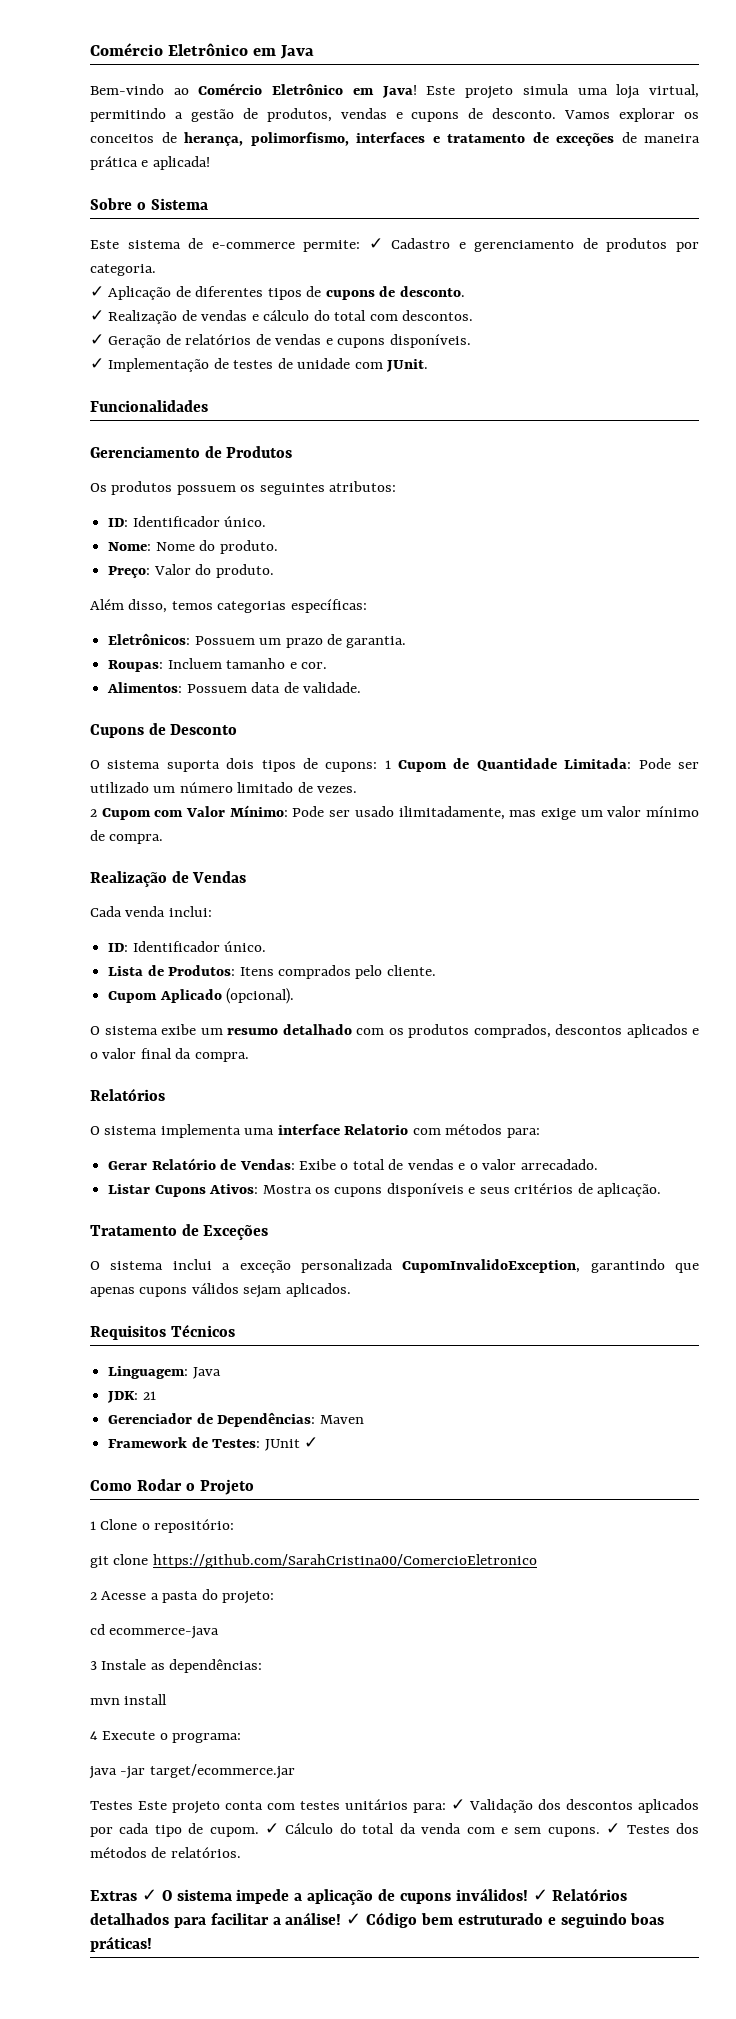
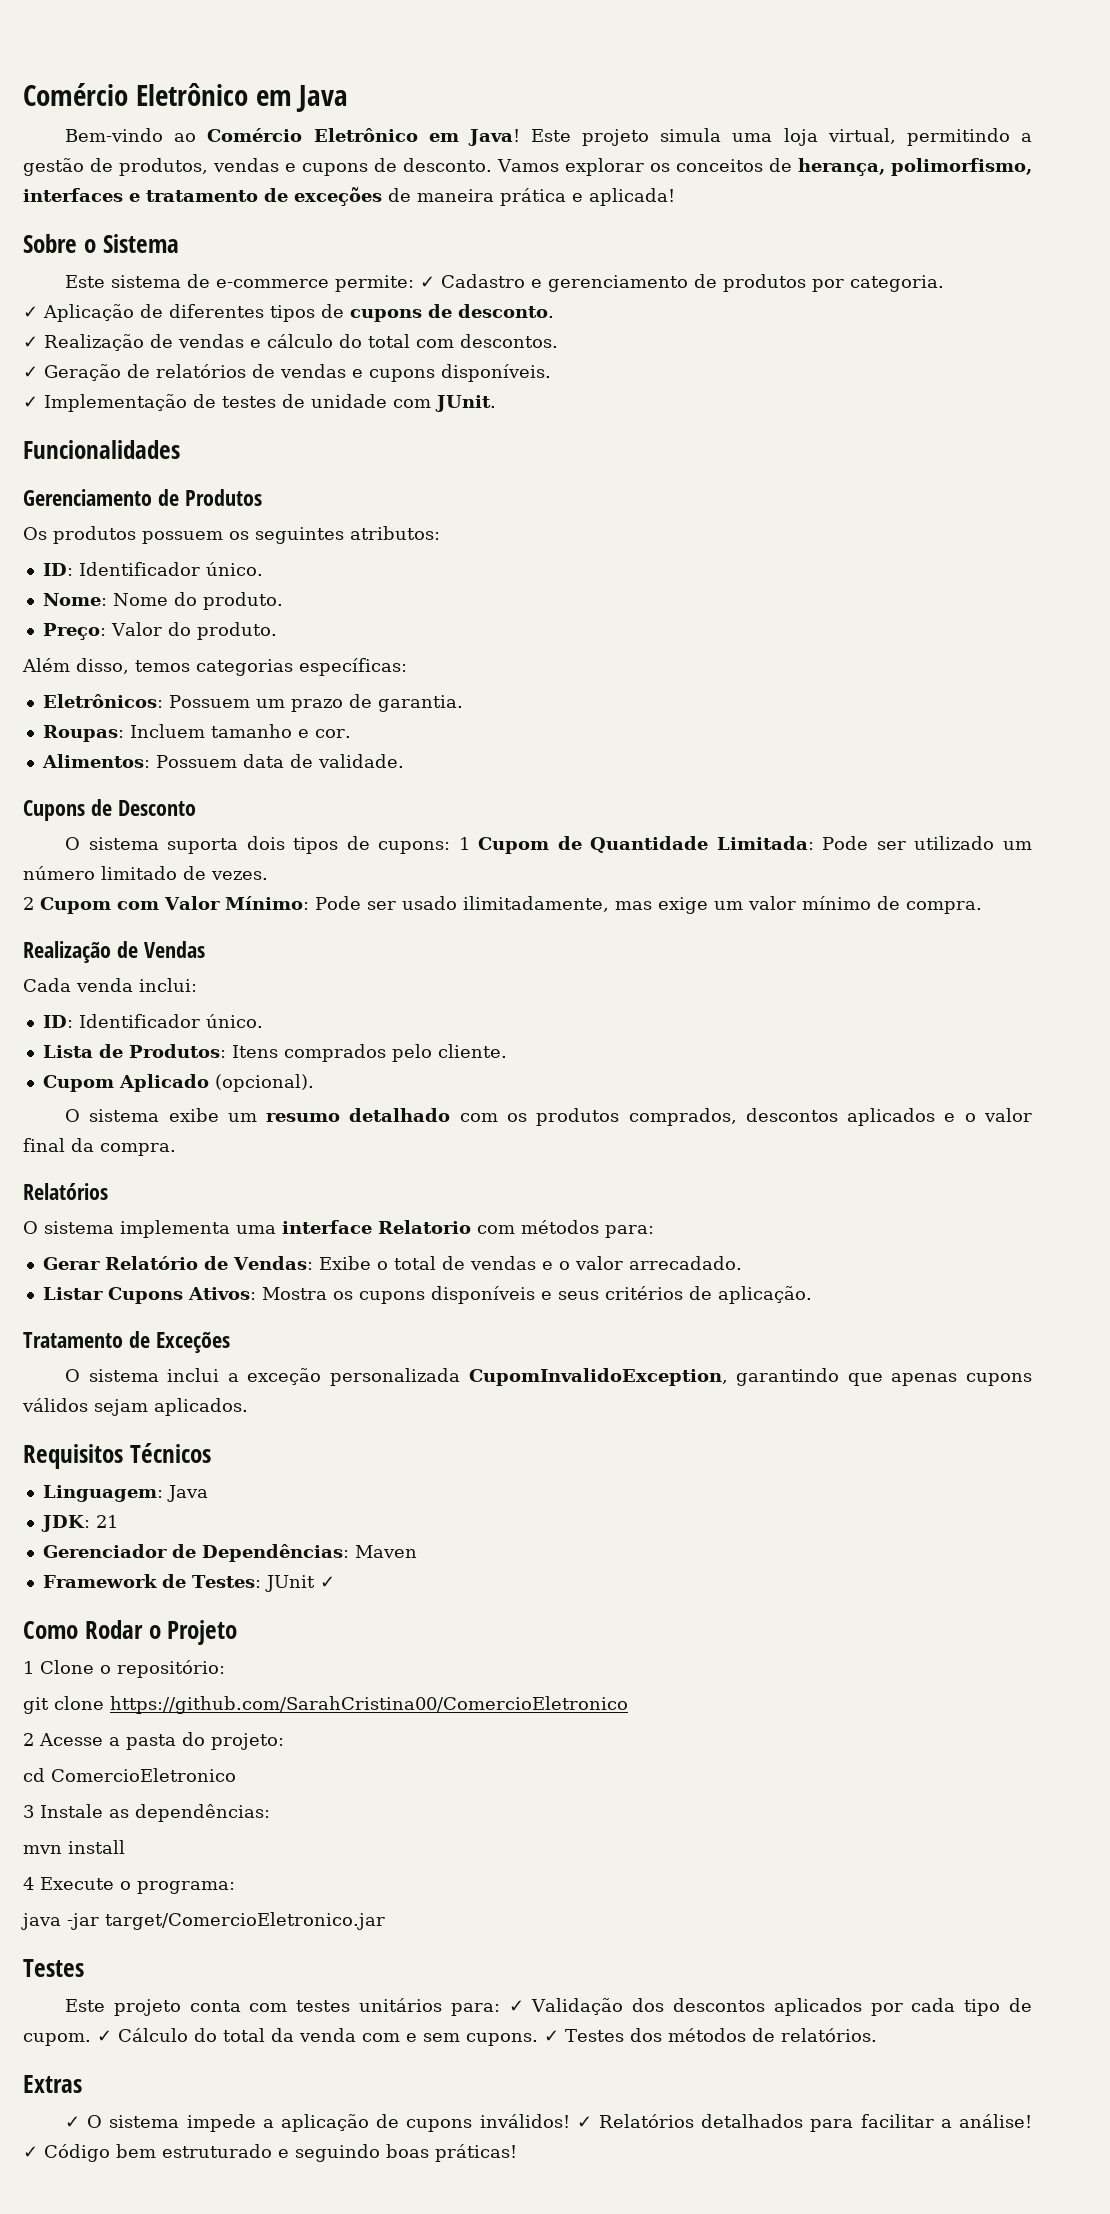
- cd ecommerce-java
+ cd ComercioEletronico
- java -jar target/ecommerce.jar
- Testes Este projeto conta com testes unitários para: ✓ Validação dos descontos aplicados por cada tipo de cupom.
+ java -jar target/ComercioEletronico.jar
+ Testes
+ Este projeto conta com testes unitários para: ✓ Validação dos descontos aplicados por cada tipo de cupom.
- Extras ✓ O sistema impede a aplicação de cupons inválidos!
+ Extras
+ ✓ O sistema impede a aplicação de cupons inválidos!

